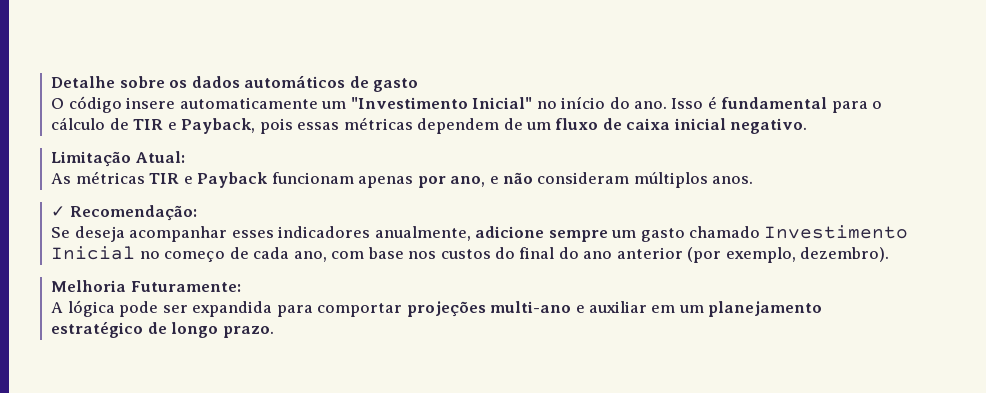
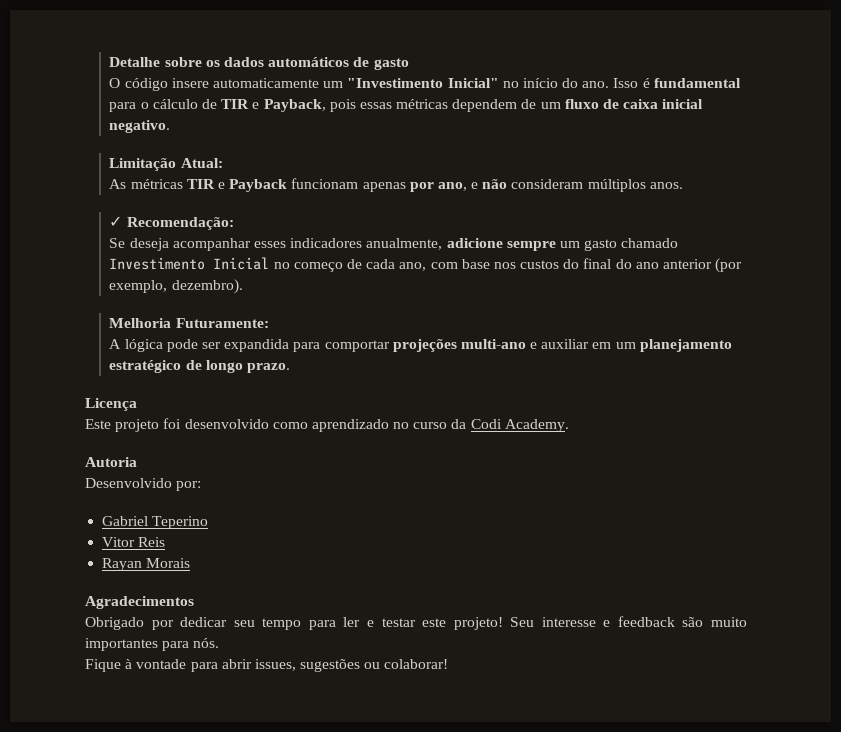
+ Licença
+ Este projeto foi desenvolvido como aprendizado no curso da Codi Academy.
+ Autoria
+ Desenvolvido por:
+ Gabriel Teperino
+ Vitor Reis
+ Rayan Morais
+ Agradecimentos
+ Obrigado por dedicar seu tempo para ler e testar este projeto! Seu interesse e feedback são muito importantes para nós.
+ Fique à vontade para abrir issues, sugestões ou colaborar!

